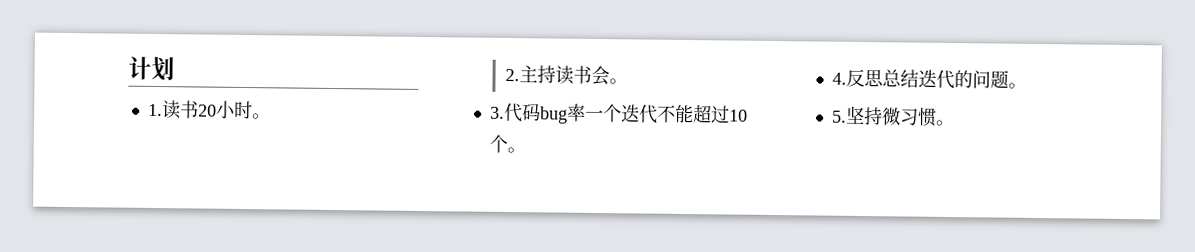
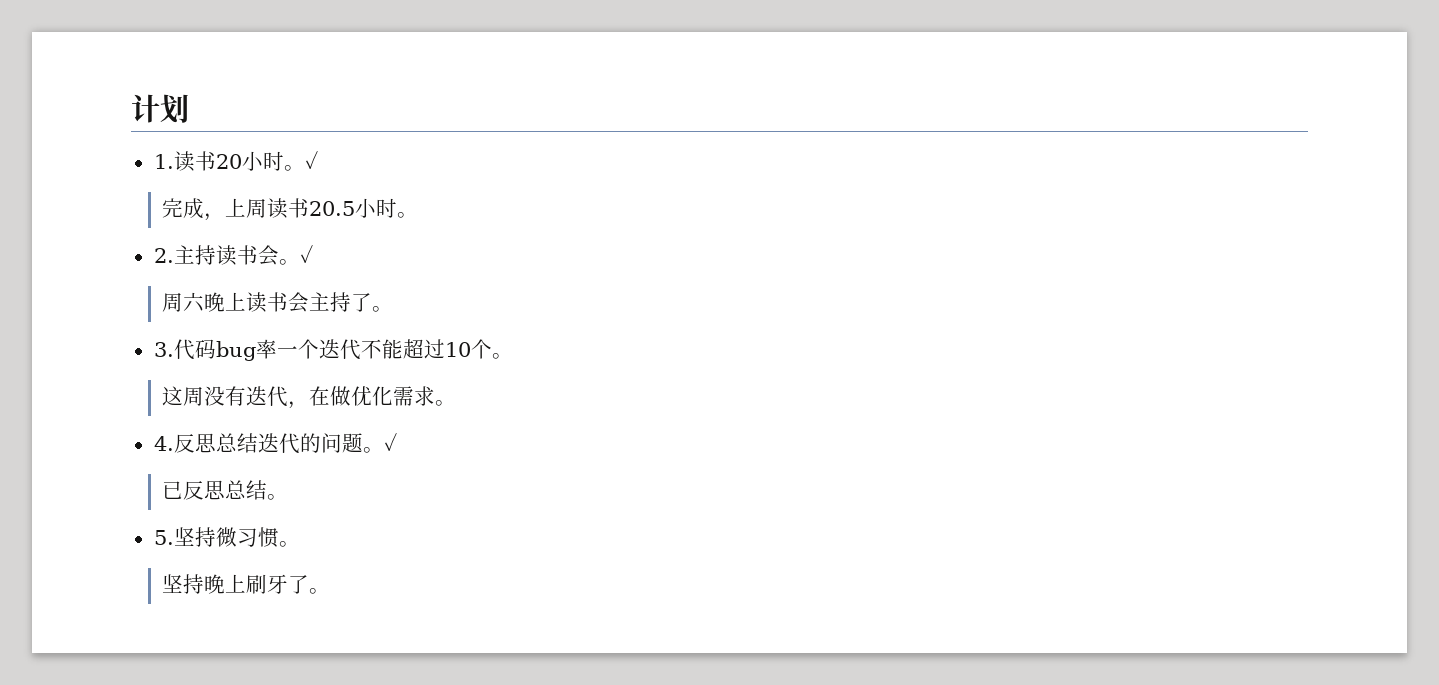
- 1.读书20小时。
- 2.主持读书会。
+ 1.读书20小时。✓
+ 完成，上周读书20.5小时。
+ 2.主持读书会。✓
+ 周六晚上读书会主持了。
+ 这周没有迭代，在做优化需求。
- 4.反思总结迭代的问题。
+ 4.反思总结迭代的问题。✓
+ 已反思总结。
+ 坚持晚上刷牙了。

